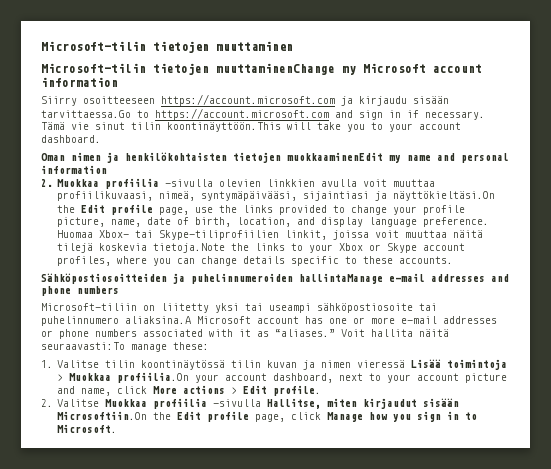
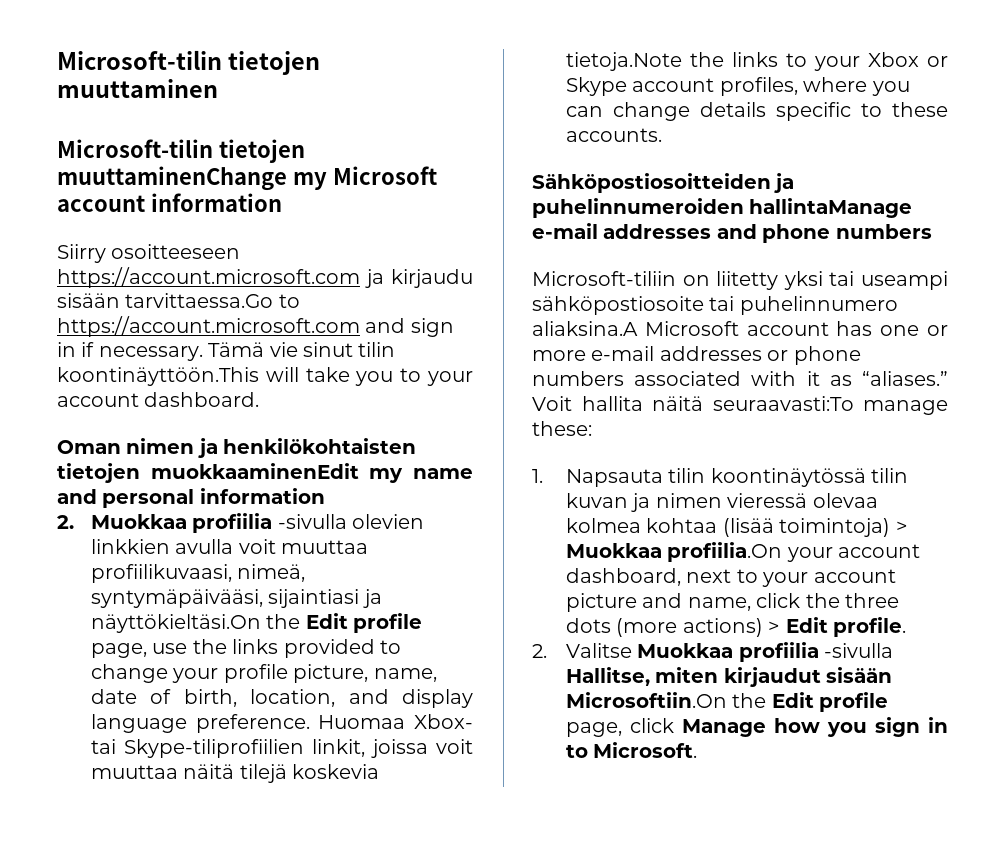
- 1. Valitse tilin koontinäytössä tilin kuvan ja nimen vieressä Lisää toimintoja > Muokkaa profiilia.On your account dashboard, next to your account picture and name, click More actions > Edit profile.
+ 1. Napsauta tilin koontinäytössä tilin kuvan ja nimen vieressä olevaa kolmea kohtaa (lisää toimintoja) > Muokkaa profiilia.On your account dashboard, next to your account picture and name, click the three dots (more actions) > Edit profile.

